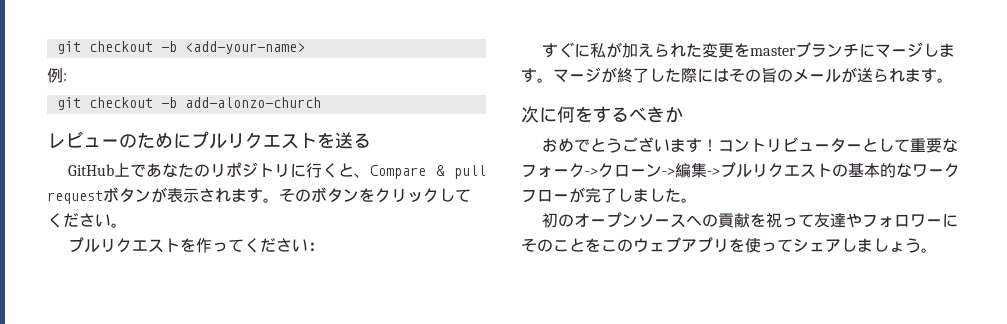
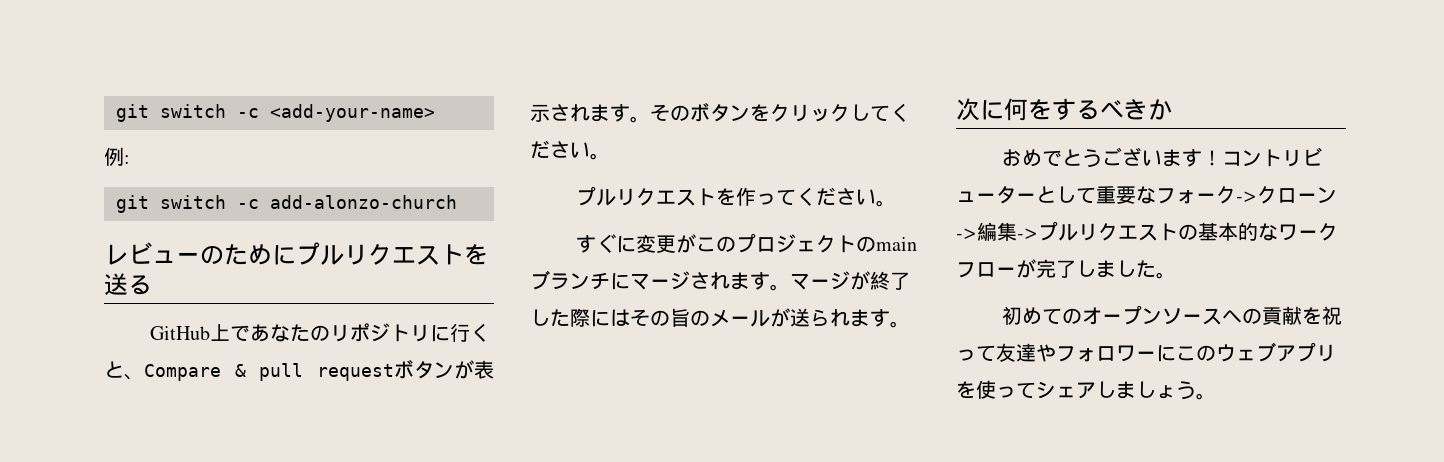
- git checkout -b <add-your-name>
+ git switch -c <add-your-name>
- git checkout -b add-alonzo-church
+ git switch -c add-alonzo-church
- プルリクエストを作ってください：
+ プルリクエストを作ってください。
- すぐに私が加えられた変更をmasterブランチにマージします。
+ すぐに変更がこのプロジェクトのmainブランチにマージされます。
- 初のオープンソースへの貢献を祝って友達やフォロワーにそのことをこのウェブアプリを使ってシェアしましょう。
+ 初めてのオープンソースへの貢献を祝って友達やフォロワーにこのウェブアプリを使ってシェアしましょう。

